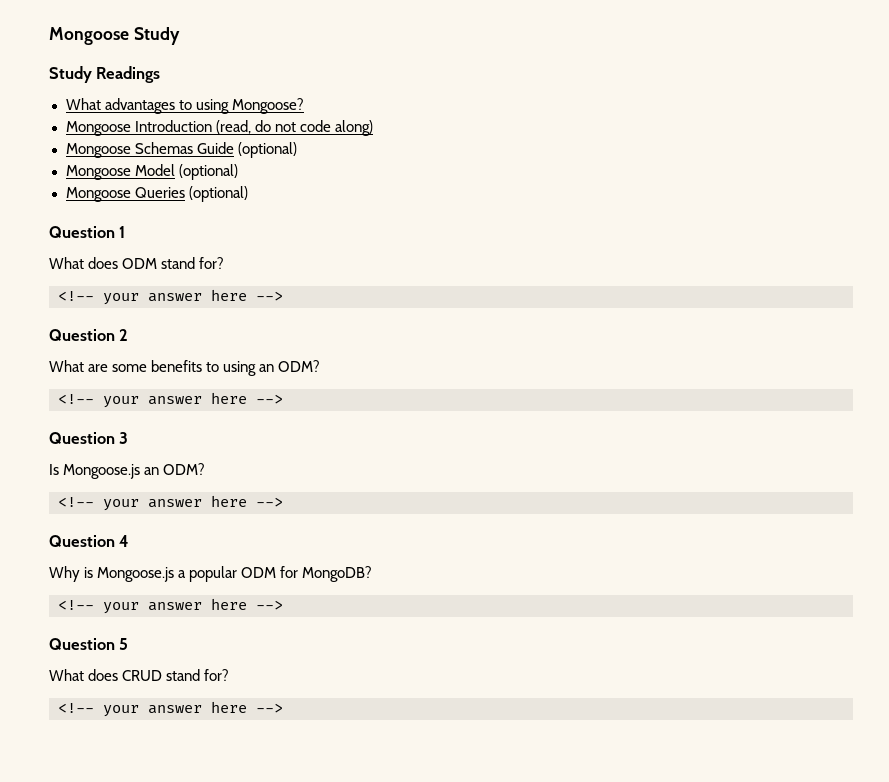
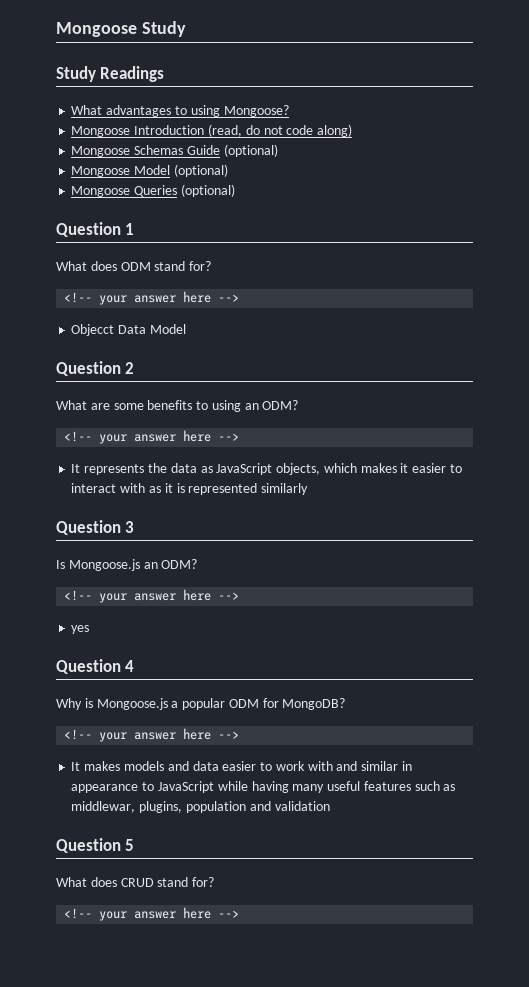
+ Objecct Data Model
+ It represents the data as JavaScript objects, which makes it easier to interact with as it is represented similarly
+ yes
+ It makes models and data easier to work with and similar in appearance to JavaScript while having many useful features such as middlewar, plugins, population and validation

